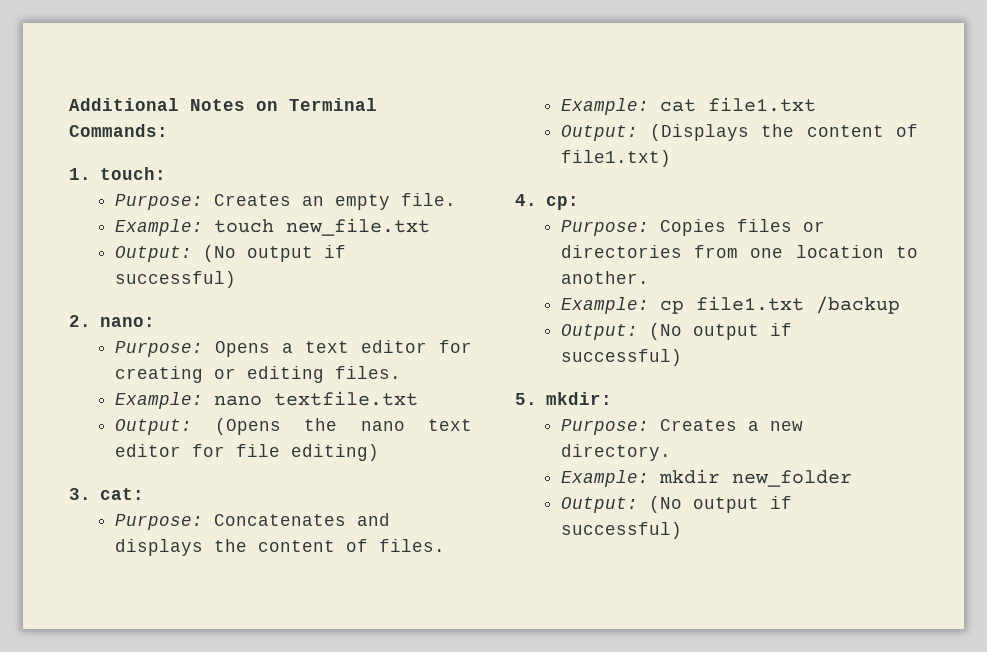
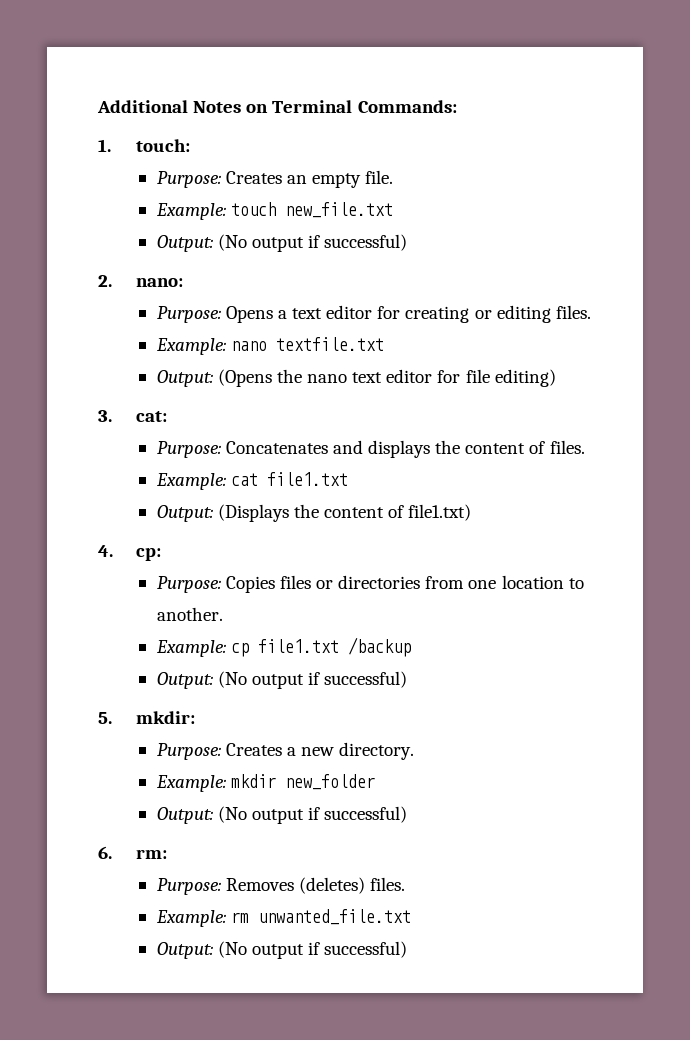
+ 6. rm:
+ Purpose: Removes (deletes) files.
+ Example: rm unwanted_file.txt
+ Output: (No output if successful)

